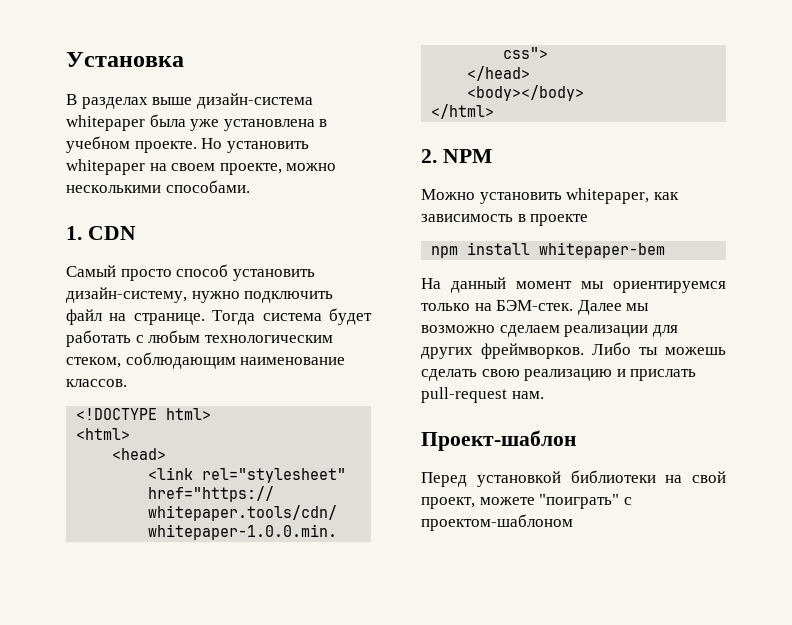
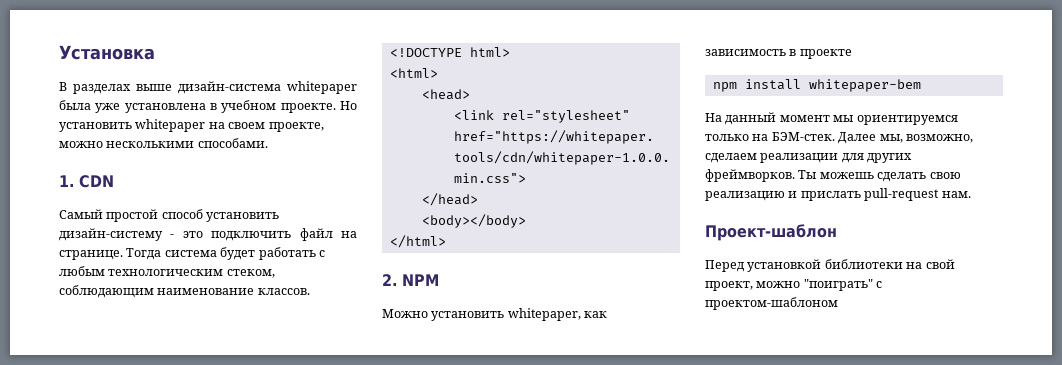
- Самый просто способ установить дизайн-систему, нужно подключить файл на странице.
+ Самый простой способ установить дизайн-систему - это подключить файл на странице.
- Далее мы возможно сделаем реализации для других фреймворков.
+ Далее мы, возможно, сделаем реализации для других фреймворков.
- Либо ты можешь сделать свою реализацию и прислать pull-request нам.
+ Ты можешь сделать свою реализацию и прислать pull-request нам.
- Перед установкой библиотеки на свой проект, можете "поиграть" с проектом-шаблоном
+ Перед установкой библиотеки на свой проект, можно "поиграть" с проектом-шаблоном

